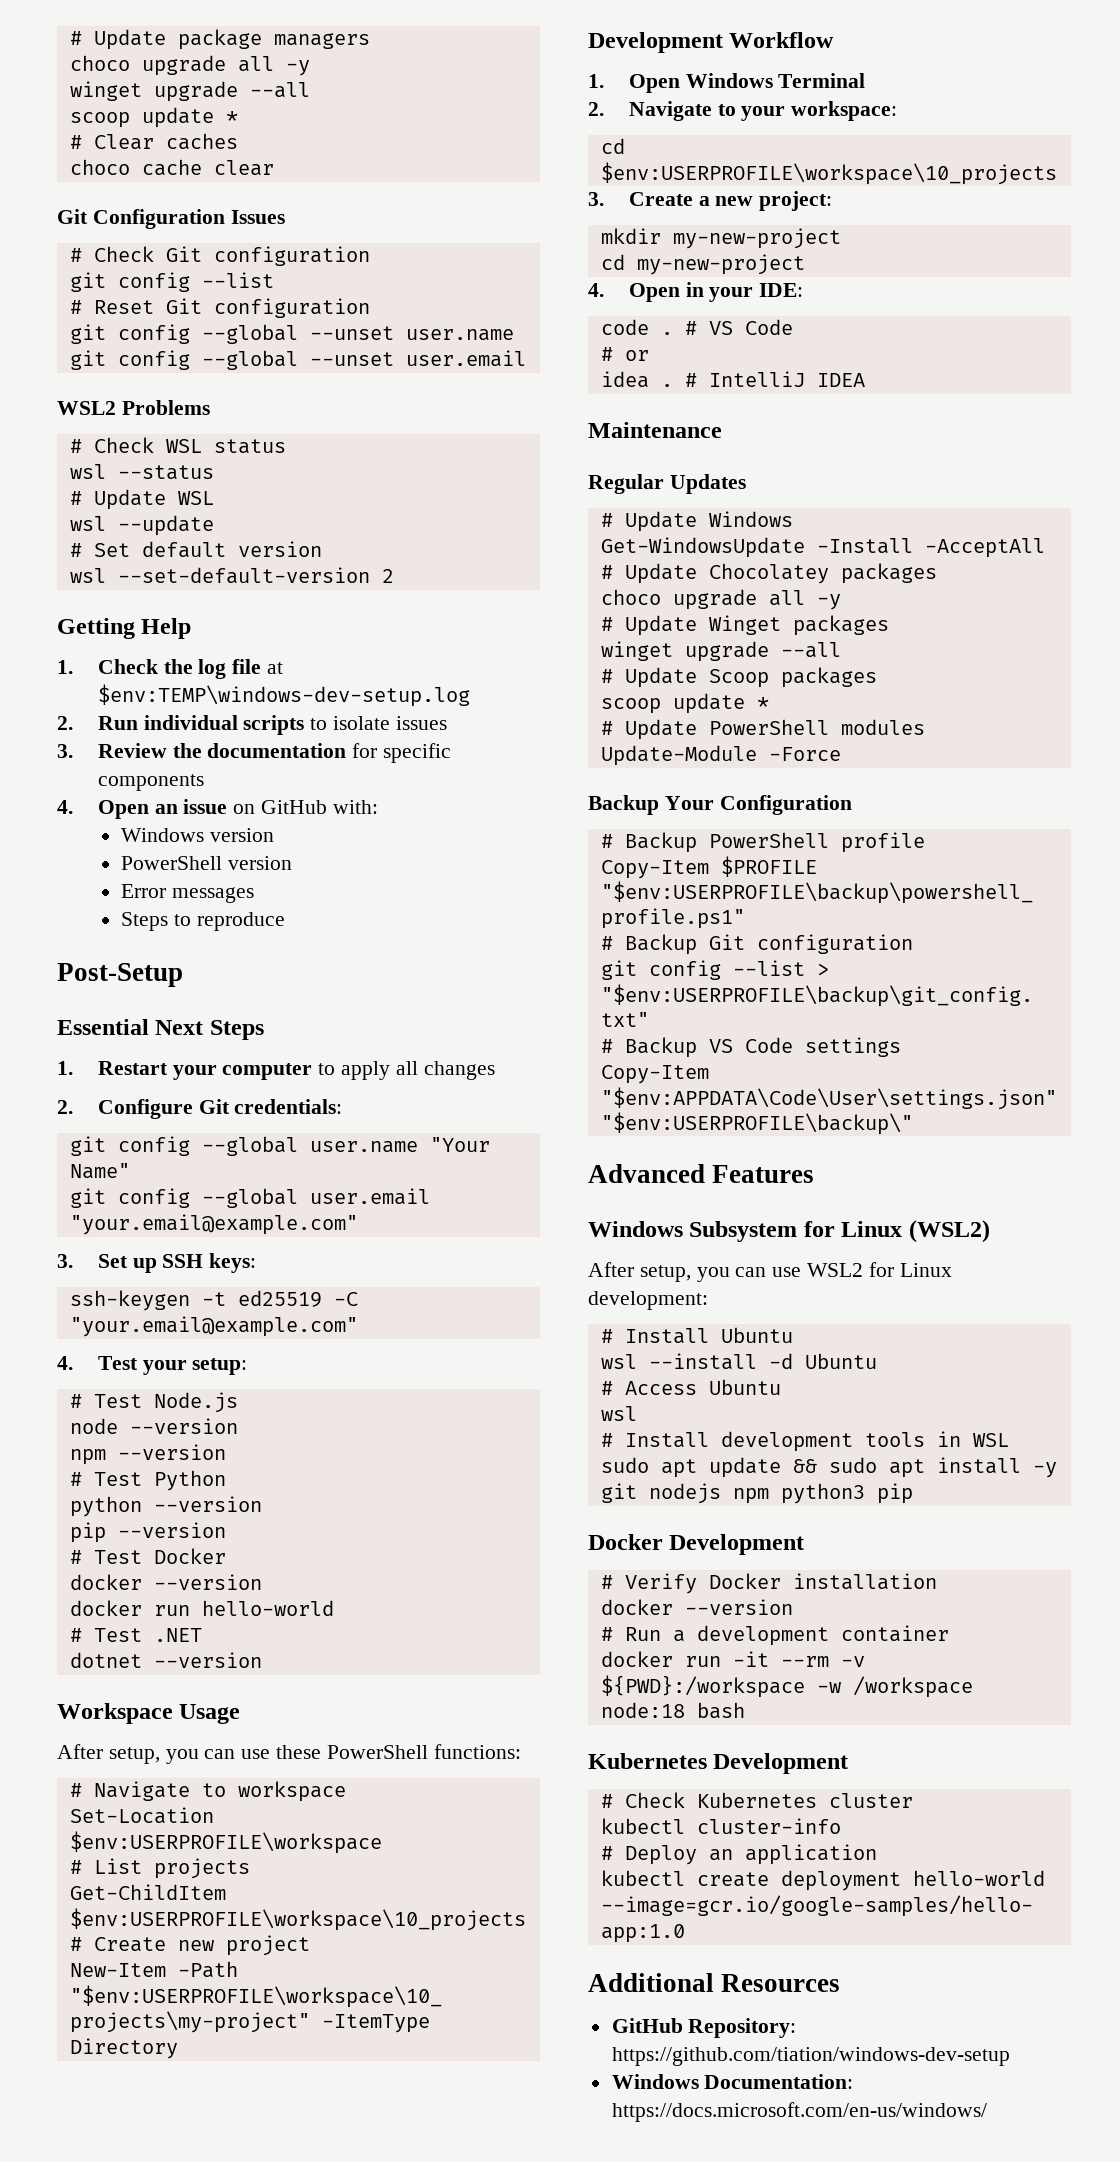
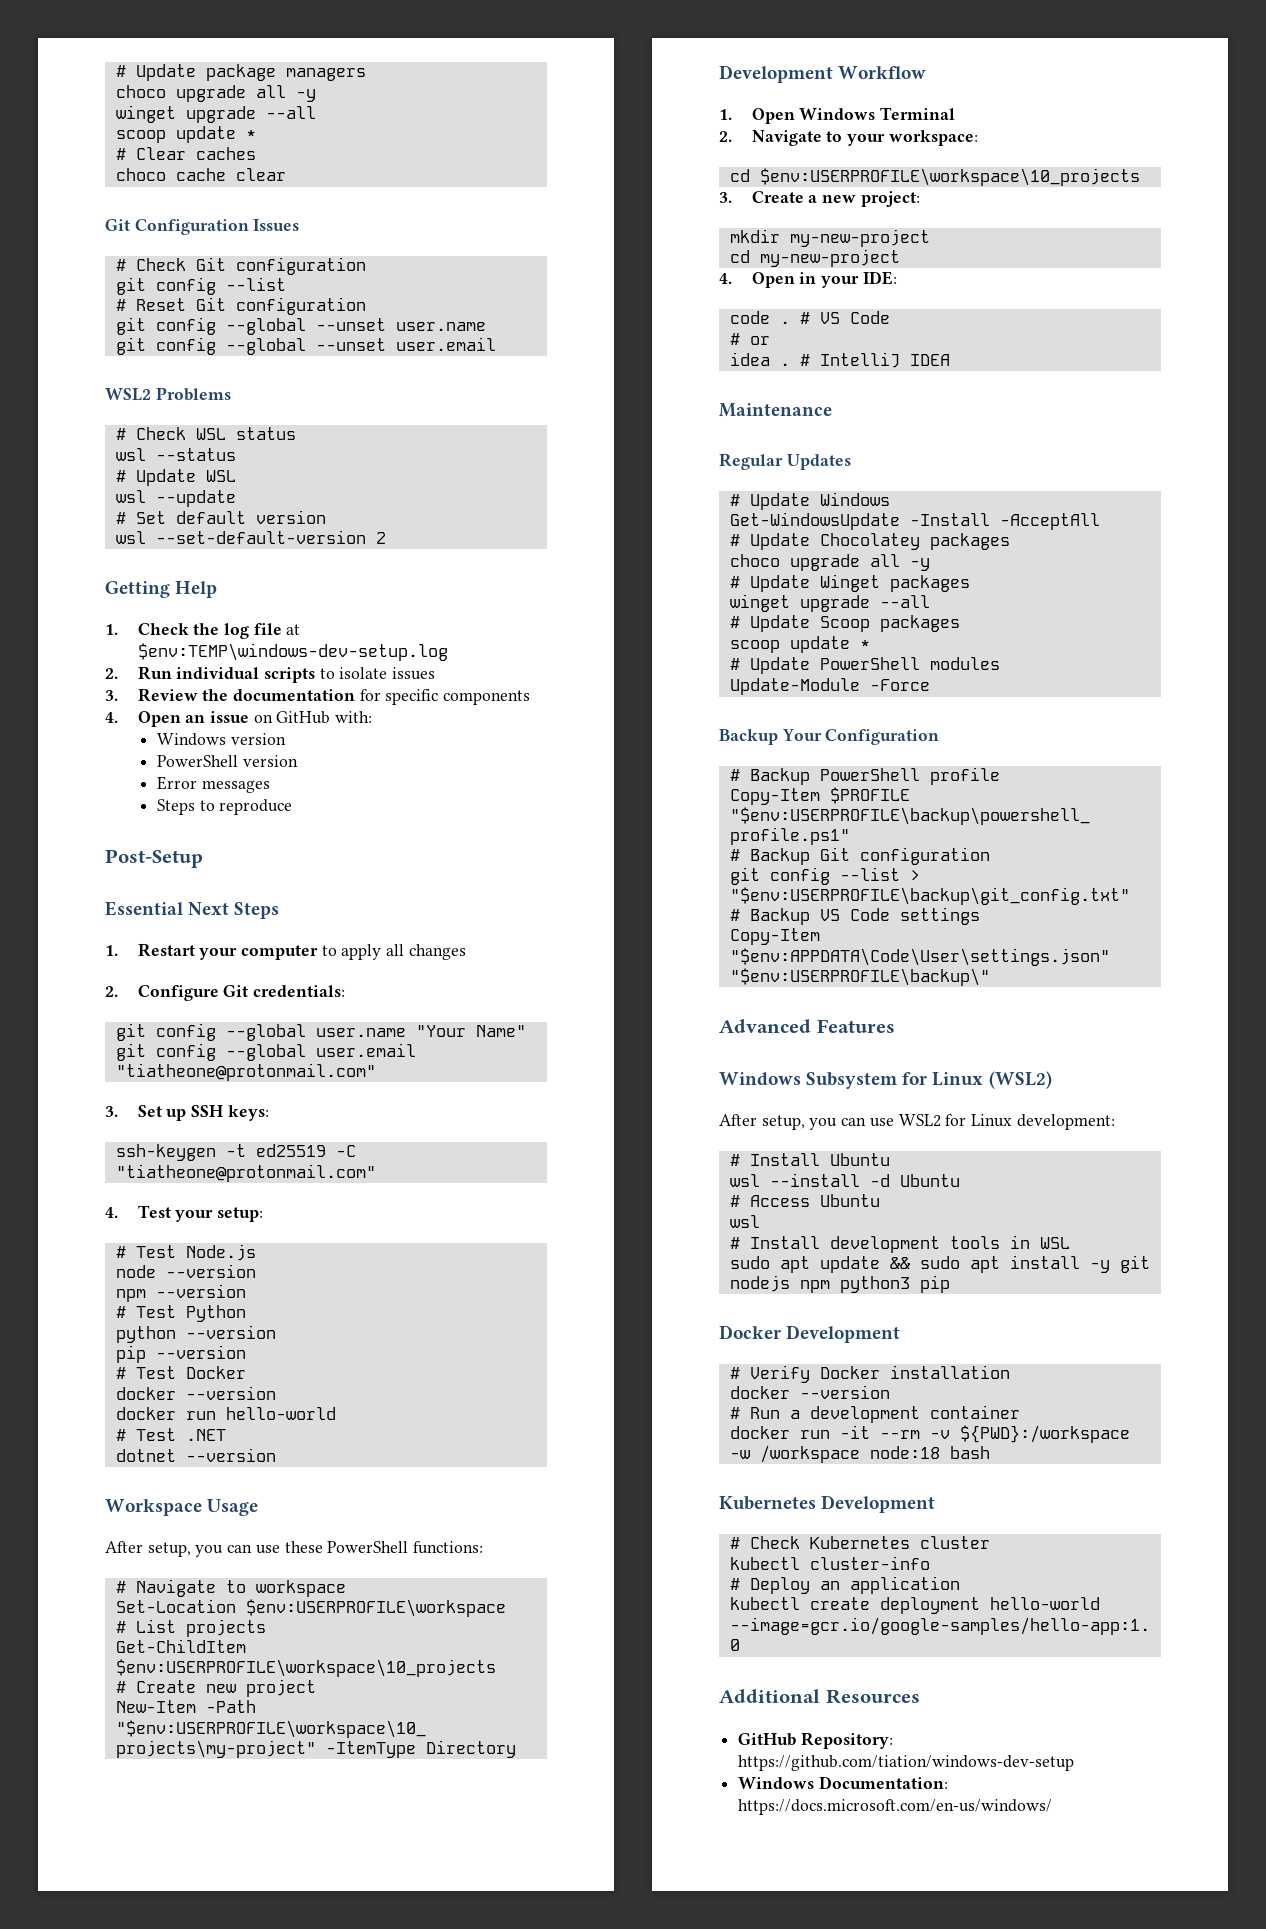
- git config --global user.email "your.email@example.com"
+ git config --global user.email "tiatheone@protonmail.com"
- ssh-keygen -t ed25519 -C "your.email@example.com"
+ ssh-keygen -t ed25519 -C "tiatheone@protonmail.com"

